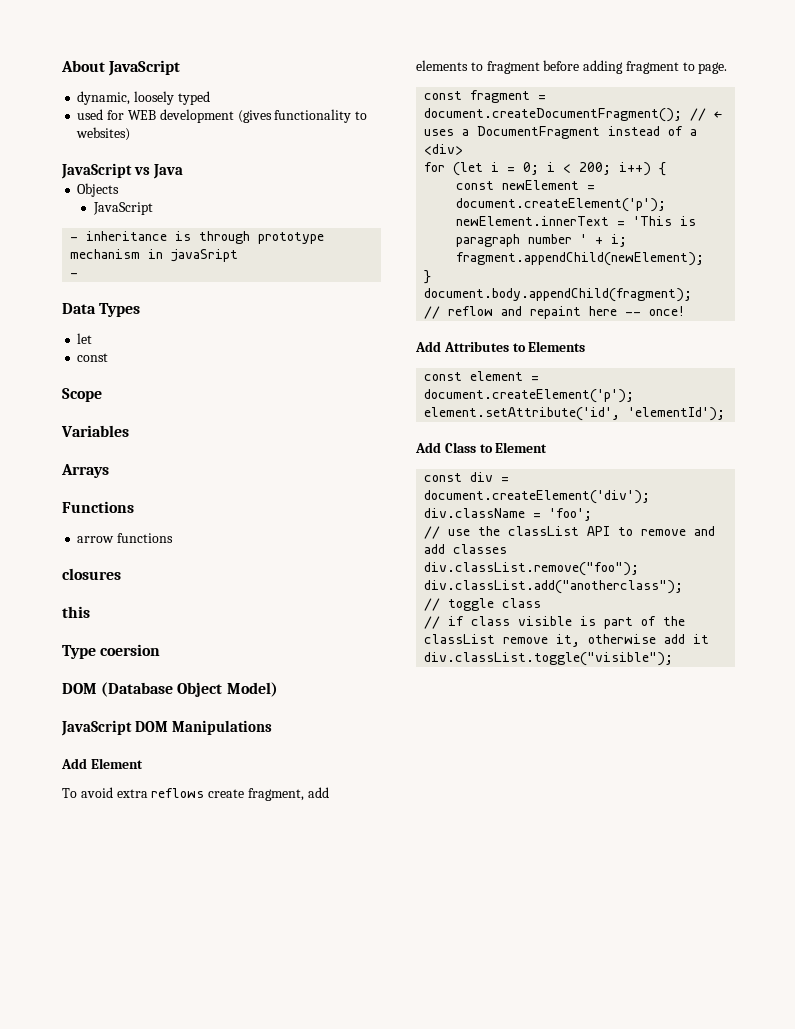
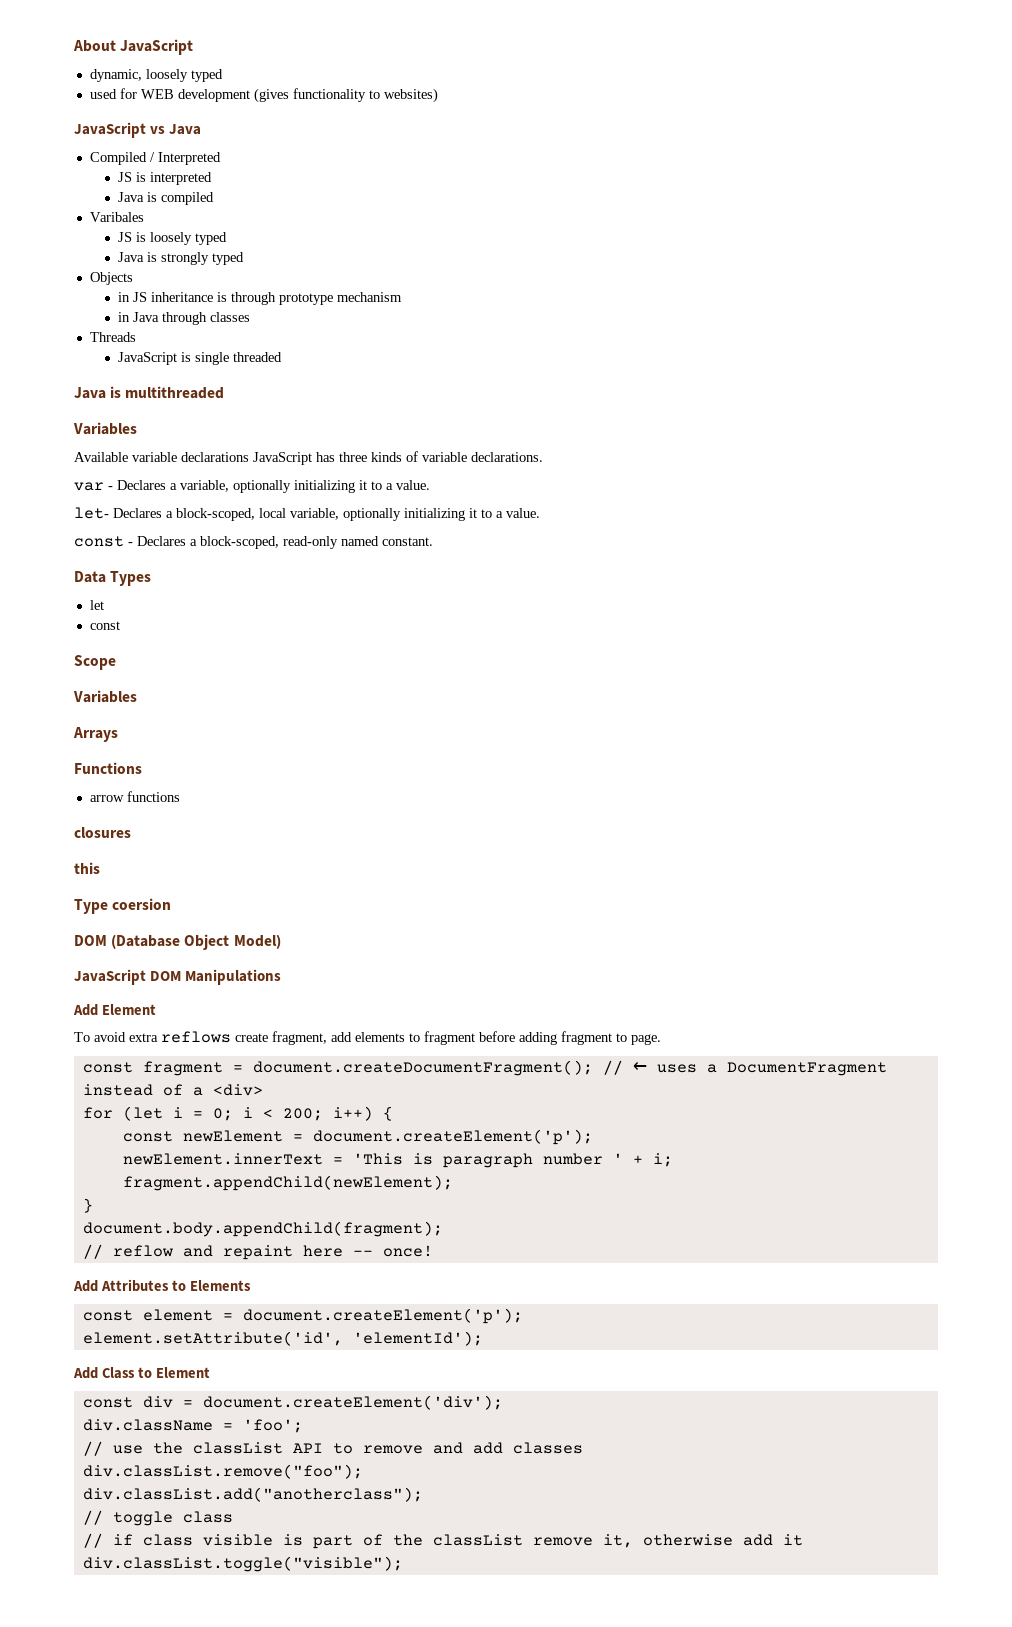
+ Compiled / Interpreted
+ JS is interpreted
+ Java is compiled
+ Varibales
+ JS is loosely typed
+ Java is strongly typed
  Objects
- JavaScript
- - inheritance is through prototype mechanism in javaSript
- -
+ in JS inheritance is through prototype mechanism
+ in Java through classes
+ Threads
+ JavaScript is single threaded
+ Java is multithreaded
+ Variables
+ Available variable declarations JavaScript has three kinds of variable declarations.
+ var - Declares a variable, optionally initializing it to a value.
+ let- Declares a block-scoped, local variable, optionally initializing it to a value.
+ const - Declares a block-scoped, read-only named constant.

